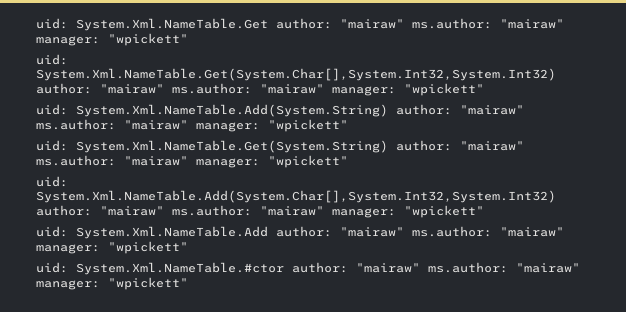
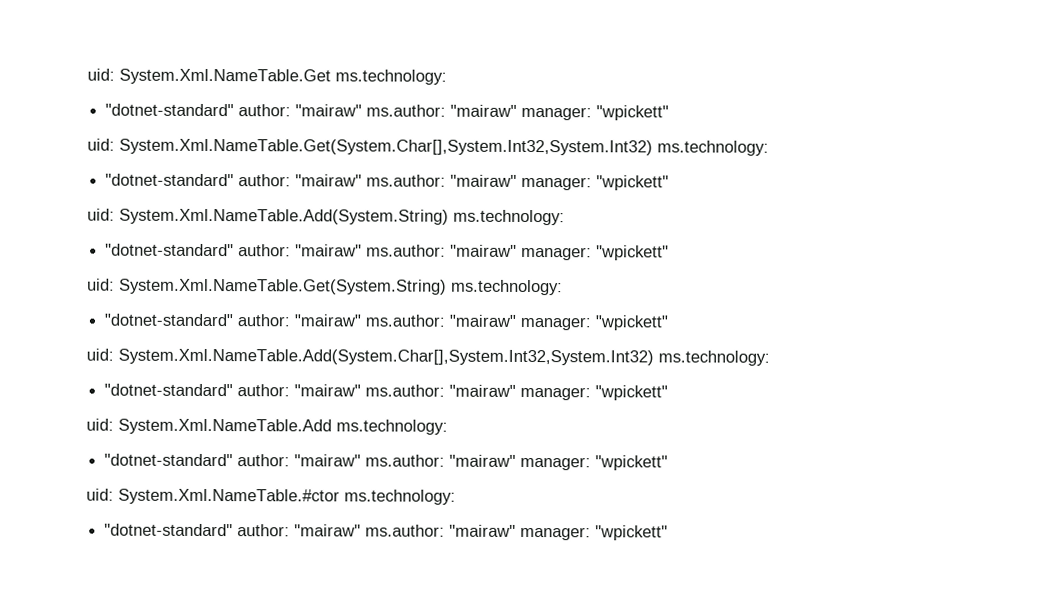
- uid: System.Xml.NameTable.Get author: "mairaw" ms.author: "mairaw" manager: "wpickett"
+ uid: System.Xml.NameTable.Get ms.technology:
+ "dotnet-standard" author: "mairaw" ms.author: "mairaw" manager: "wpickett"
- uid: System.Xml.NameTable.Get(System.Char[],System.Int32,System.Int32) author: "mairaw" ms.author: "mairaw" manager: "wpickett"
+ uid: System.Xml.NameTable.Get(System.Char[],System.Int32,System.Int32) ms.technology:
+ "dotnet-standard" author: "mairaw" ms.author: "mairaw" manager: "wpickett"
- uid: System.Xml.NameTable.Add(System.String) author: "mairaw" ms.author: "mairaw" manager: "wpickett"
+ uid: System.Xml.NameTable.Add(System.String) ms.technology:
+ "dotnet-standard" author: "mairaw" ms.author: "mairaw" manager: "wpickett"
- uid: System.Xml.NameTable.Get(System.String) author: "mairaw" ms.author: "mairaw" manager: "wpickett"
+ uid: System.Xml.NameTable.Get(System.String) ms.technology:
+ "dotnet-standard" author: "mairaw" ms.author: "mairaw" manager: "wpickett"
- uid: System.Xml.NameTable.Add(System.Char[],System.Int32,System.Int32) author: "mairaw" ms.author: "mairaw" manager: "wpickett"
+ uid: System.Xml.NameTable.Add(System.Char[],System.Int32,System.Int32) ms.technology:
+ "dotnet-standard" author: "mairaw" ms.author: "mairaw" manager: "wpickett"
- uid: System.Xml.NameTable.Add author: "mairaw" ms.author: "mairaw" manager: "wpickett"
+ uid: System.Xml.NameTable.Add ms.technology:
+ "dotnet-standard" author: "mairaw" ms.author: "mairaw" manager: "wpickett"
- uid: System.Xml.NameTable.#ctor author: "mairaw" ms.author: "mairaw" manager: "wpickett"
+ uid: System.Xml.NameTable.#ctor ms.technology:
+ "dotnet-standard" author: "mairaw" ms.author: "mairaw" manager: "wpickett"

